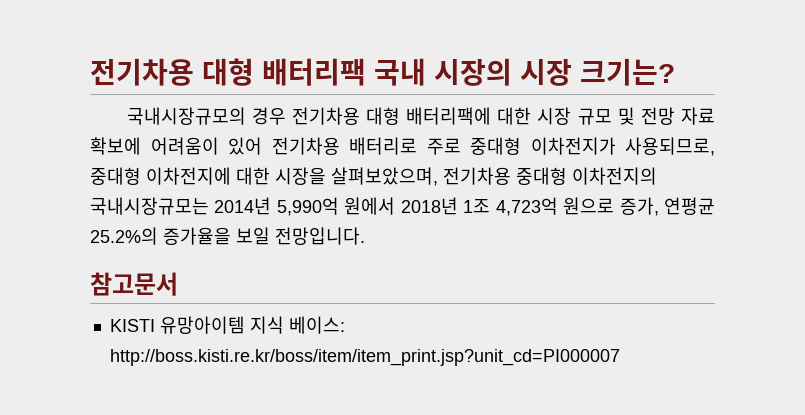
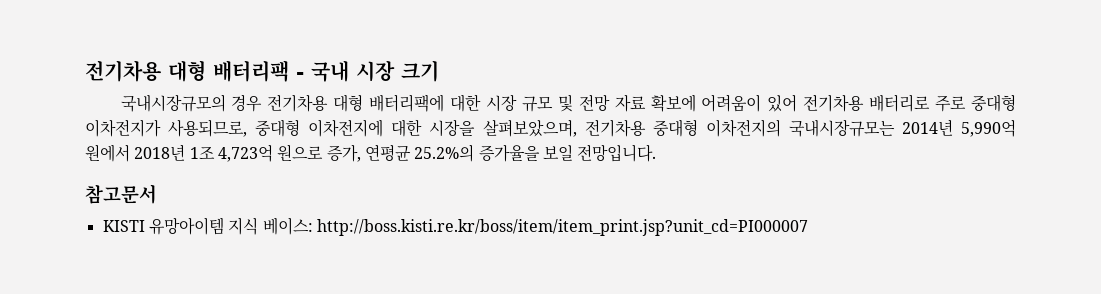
- 전기차용 대형 배터리팩 국내 시장의 시장 크기는?
+ 전기차용 대형 배터리팩 - 국내 시장 크기

